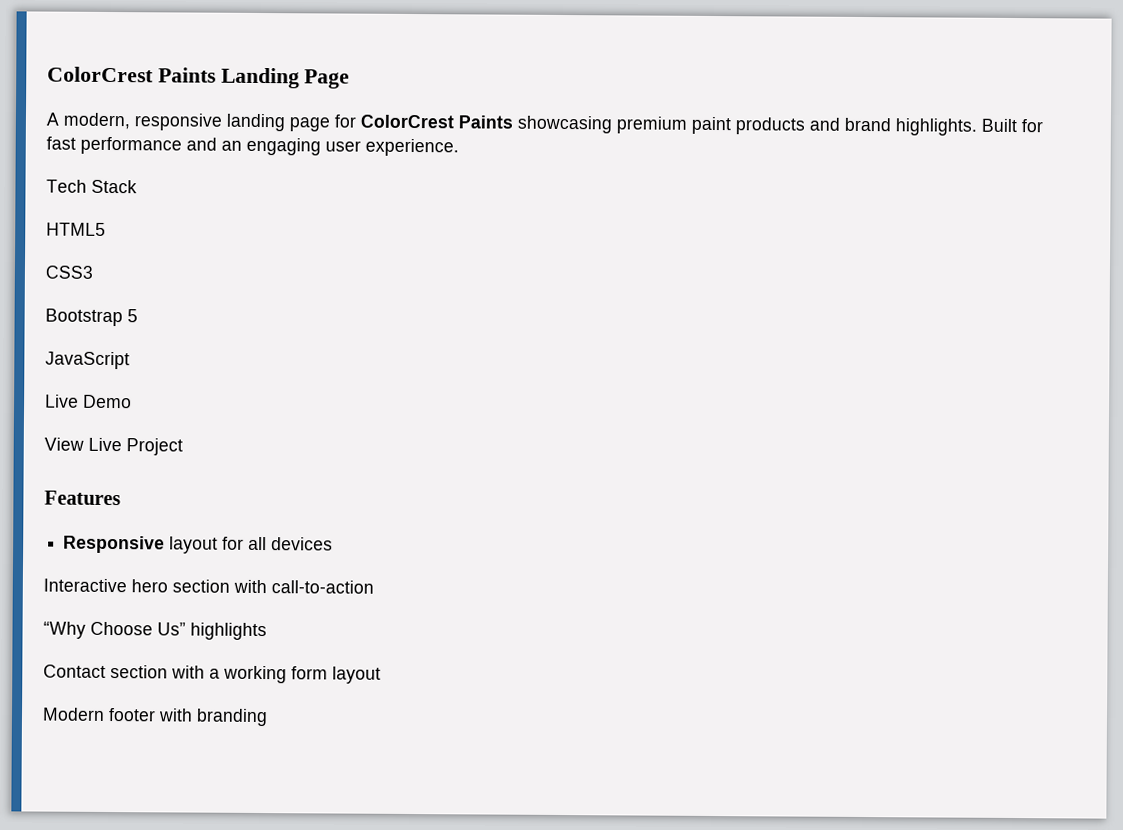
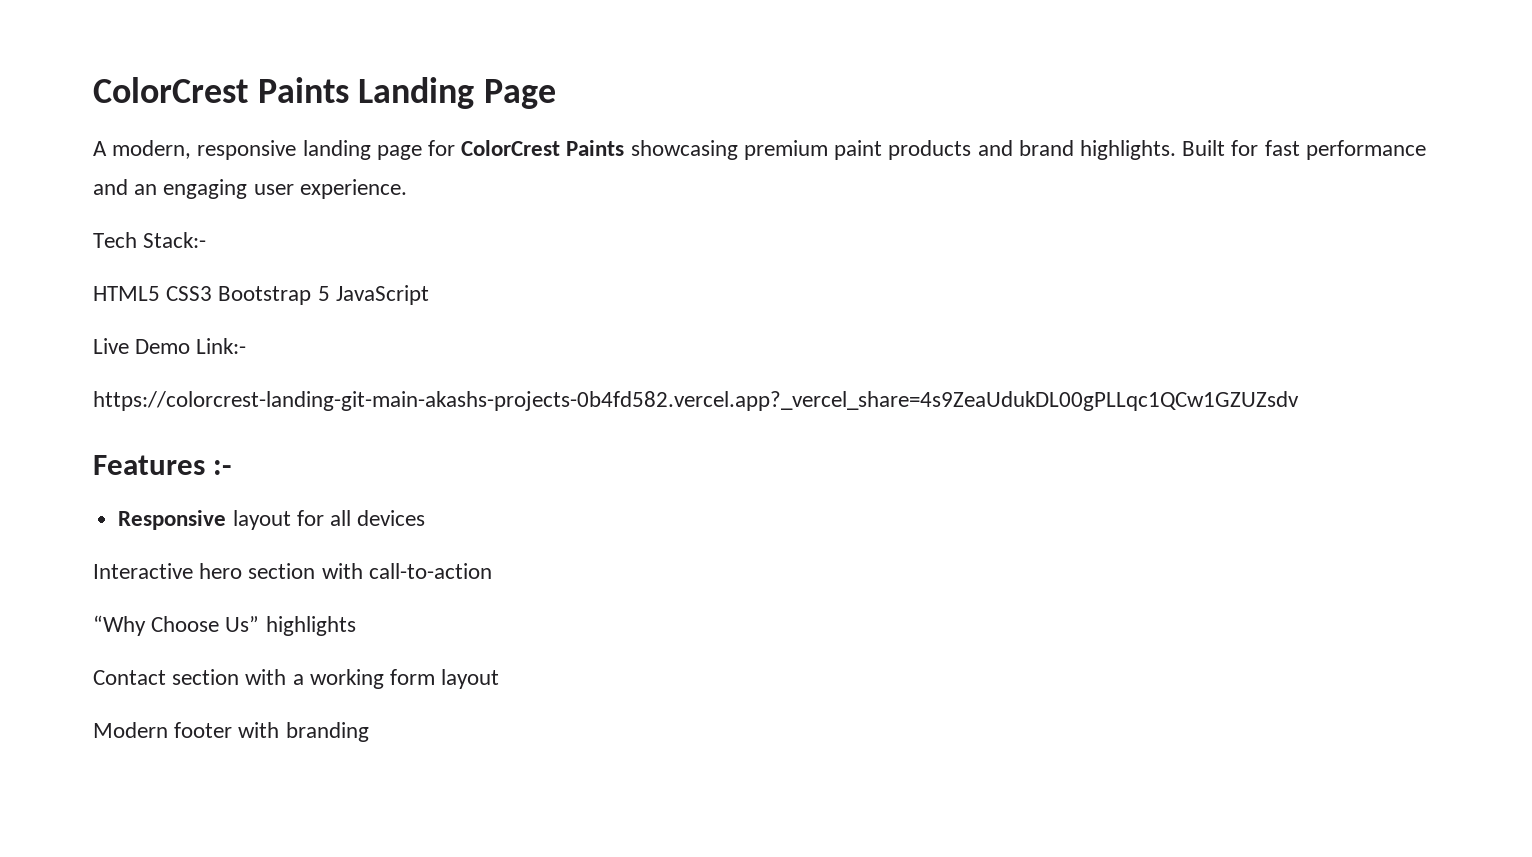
- Tech Stack
+ Tech Stack:-
- HTML5
- CSS3
- Bootstrap 5
- JavaScript
+ HTML5 CSS3 Bootstrap 5 JavaScript
- Live Demo
- View Live Project
+ Live Demo Link:-
+ https://colorcrest-landing-git-main-akashs-projects-0b4fd582.vercel.app?_vercel_share=4s9ZeaUdukDL00gPLLqc1QCw1GZUZsdv
- Features
+ Features :-

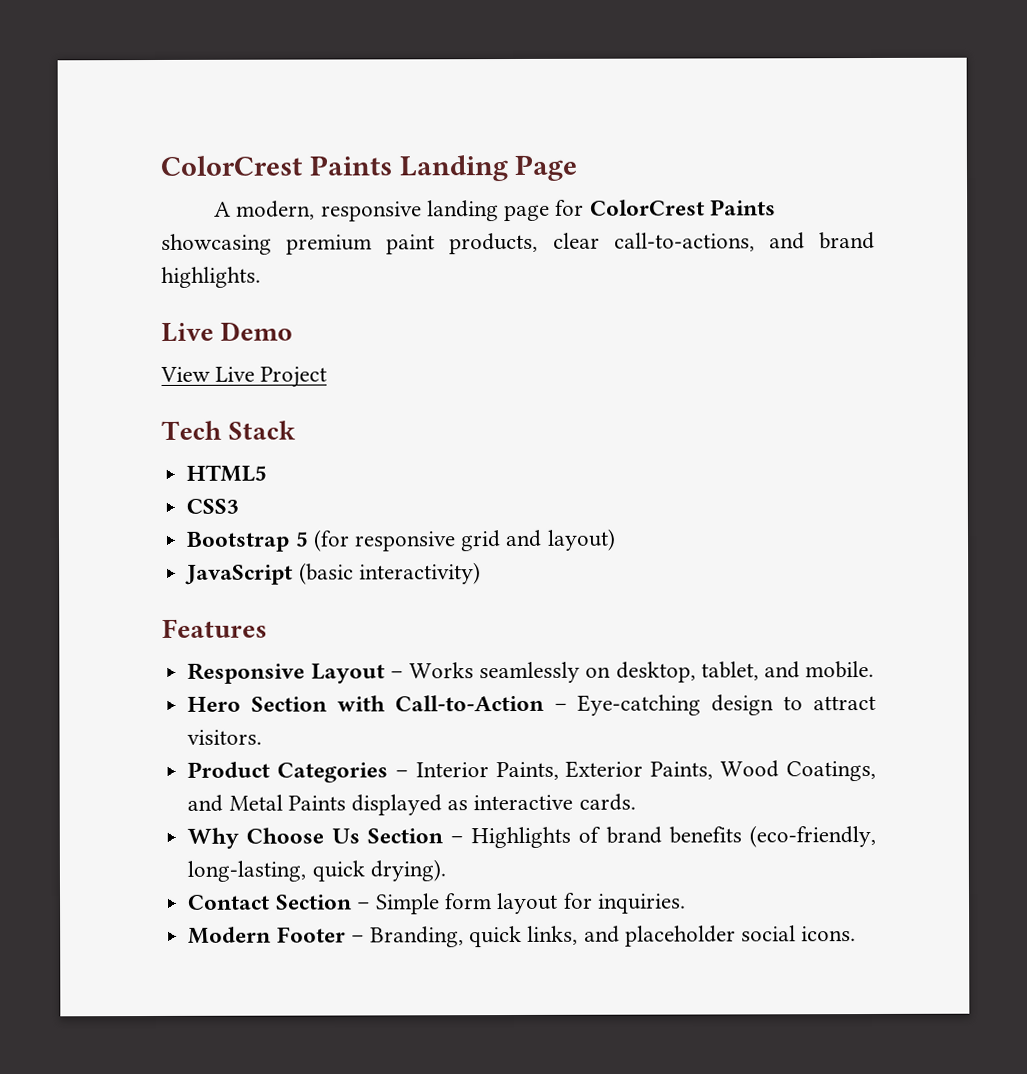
- A modern, responsive landing page for ColorCrest Paints showcasing premium paint products and brand highlights. Built for fast performance and an engaging user experience.
- Tech Stack:-
- HTML5 CSS3 Bootstrap 5 JavaScript
- Live Demo Link:-
- https://colorcrest-landing-git-main-akashs-projects-0b4fd582.vercel.app?_vercel_share=4s9ZeaUdukDL00gPLLqc1QCw1GZUZsdv
+ A modern, responsive landing page for ColorCrest Paints showcasing premium paint products, clear call-to-actions, and brand highlights.
+ Live Demo
+ View Live Project
+ Tech Stack
+ HTML5
+ CSS3
+ Bootstrap 5 (for responsive grid and layout)
+ JavaScript (basic interactivity)
- Features :-
+ Features
- Responsive layout for all devices
- Interactive hero section with call-to-action
- “Why Choose Us” highlights
- Contact section with a working form layout
- Modern footer with branding
+ Responsive Layout – Works seamlessly on desktop, tablet, and mobile.
+ Hero Section with Call-to-Action – Eye-catching design to attract visitors.
+ Product Categories – Interior Paints, Exterior Paints, Wood Coatings, and Metal Paints displayed as interactive cards.
+ Why Choose Us Section – Highlights of brand benefits (eco-friendly, long-lasting, quick drying).
+ Contact Section – Simple form layout for inquiries.
+ Modern Footer – Branding, quick links, and placeholder social icons.

